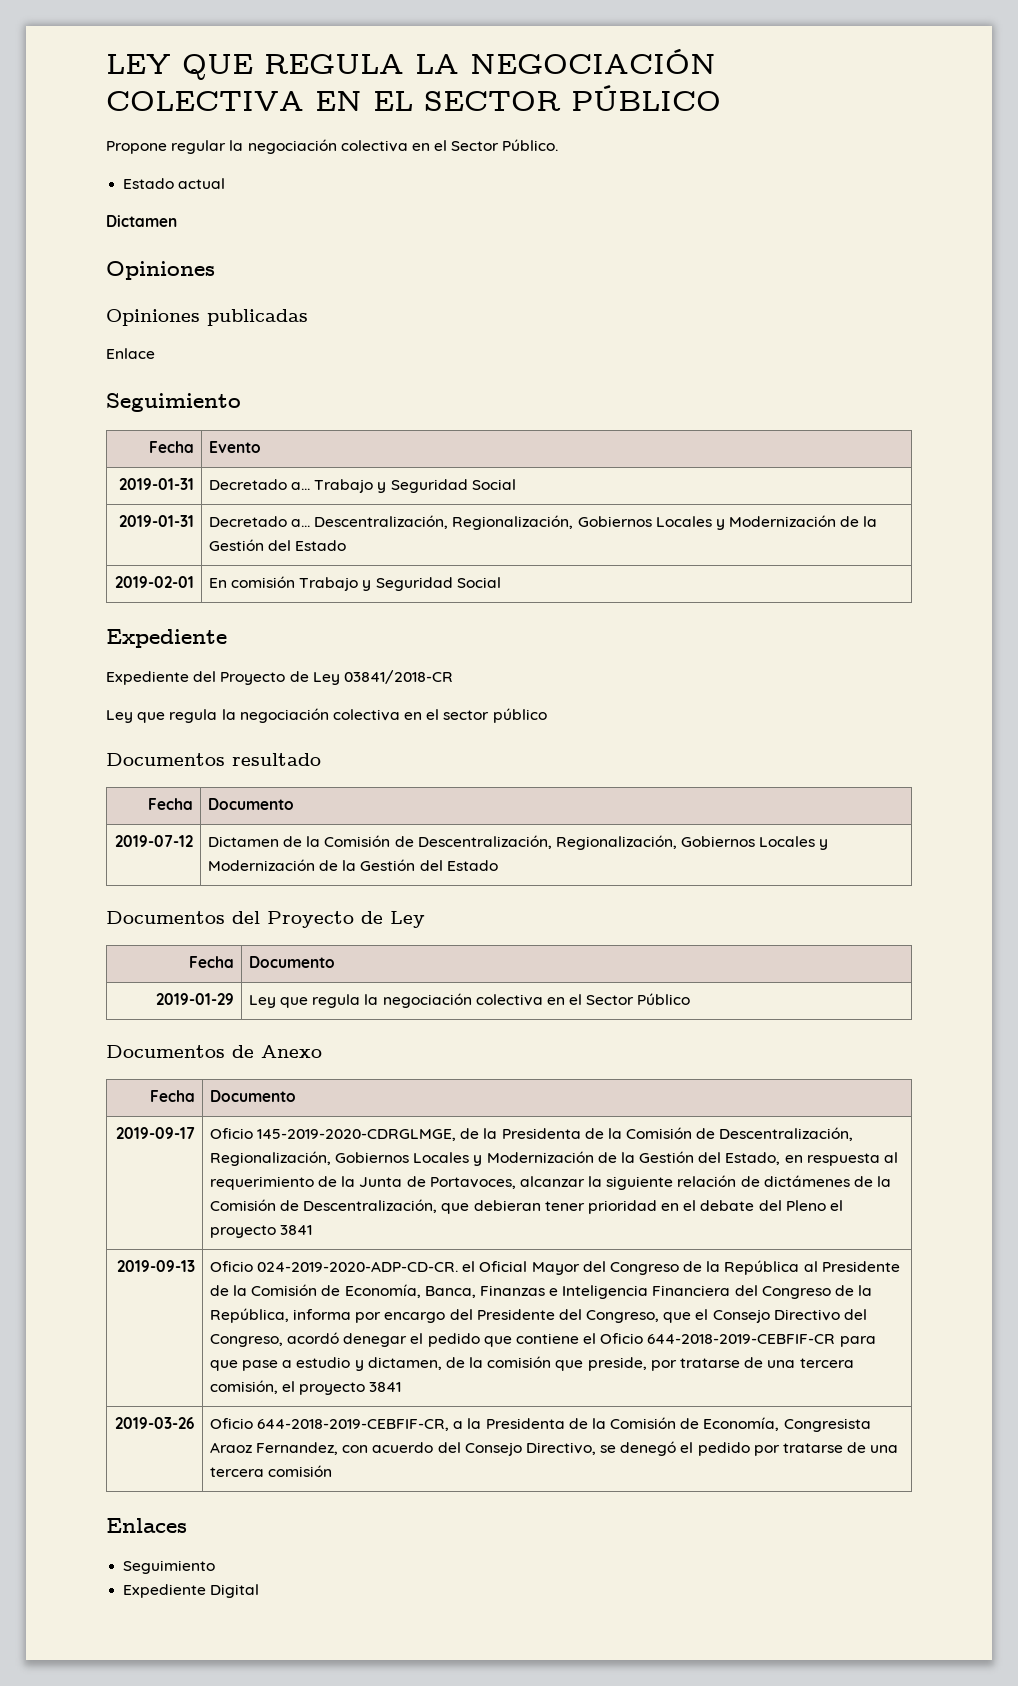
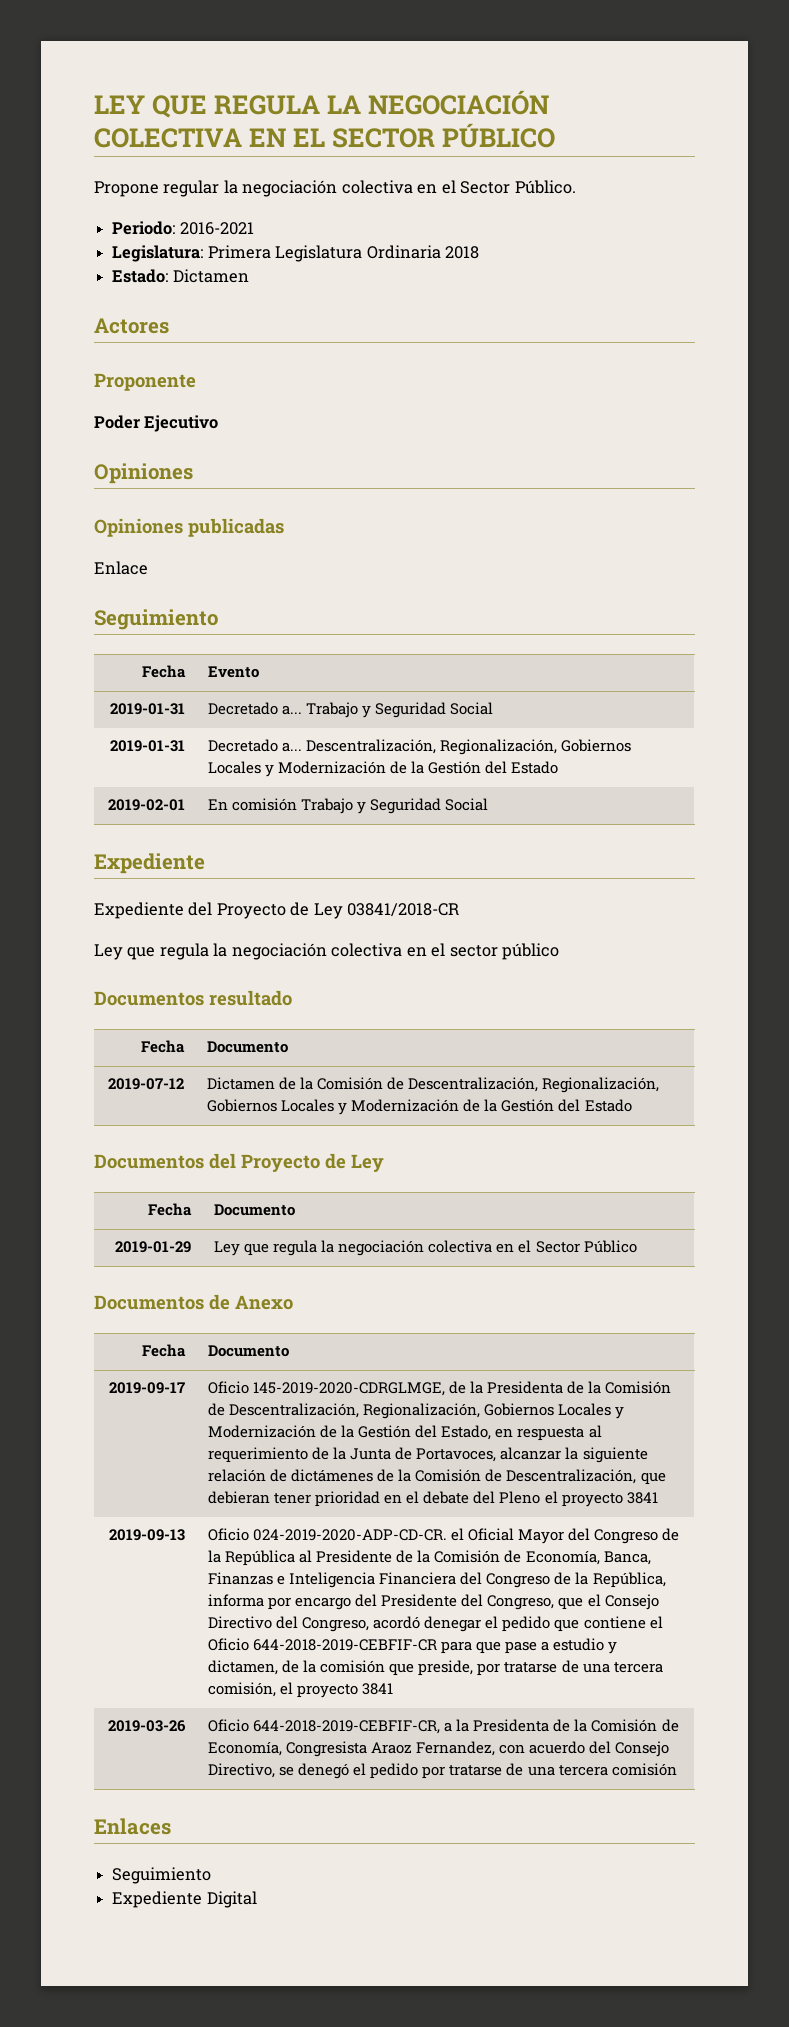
- Estado actual
- Dictamen
+ Periodo: 2016-2021
+ Legislatura: Primera Legislatura Ordinaria 2018
+ Estado: Dictamen
+ Actores
+ Proponente
+ Poder Ejecutivo

